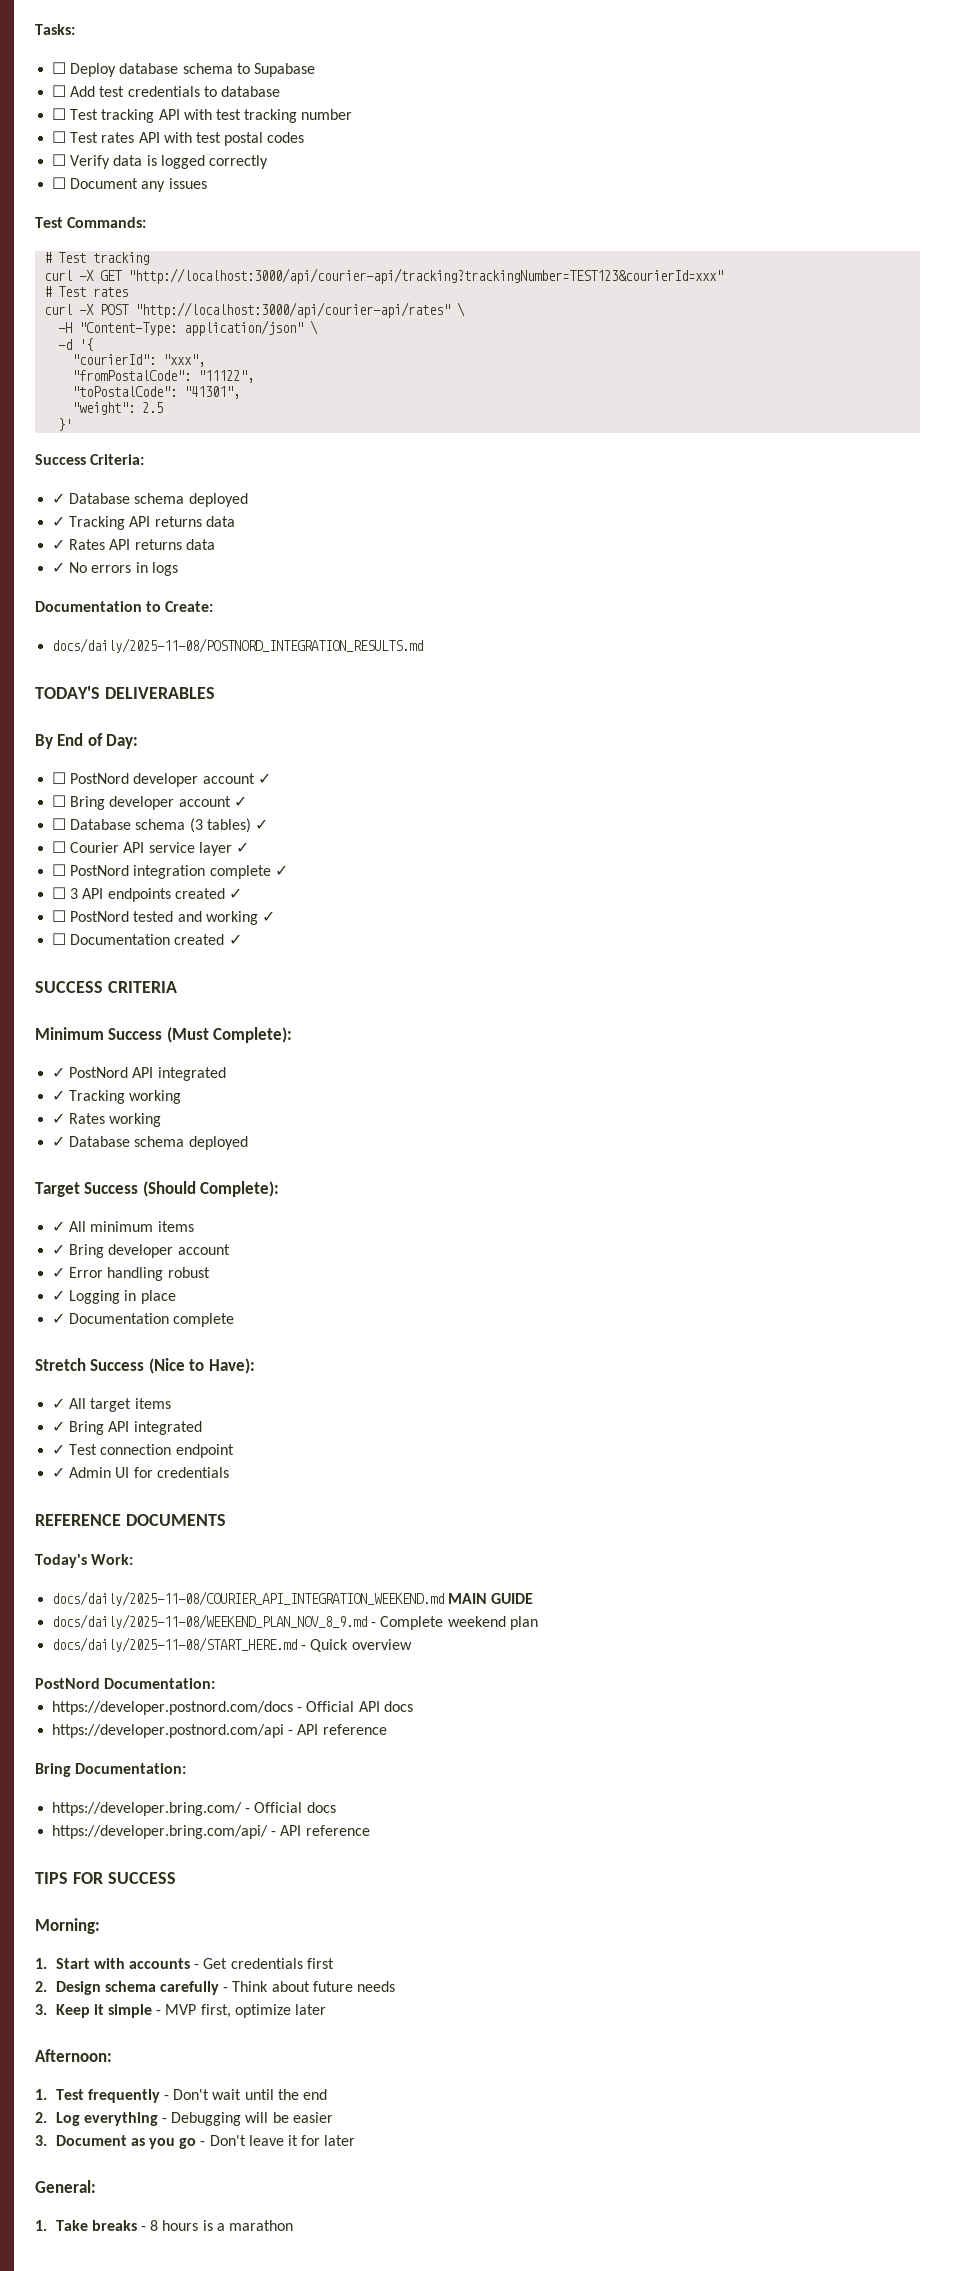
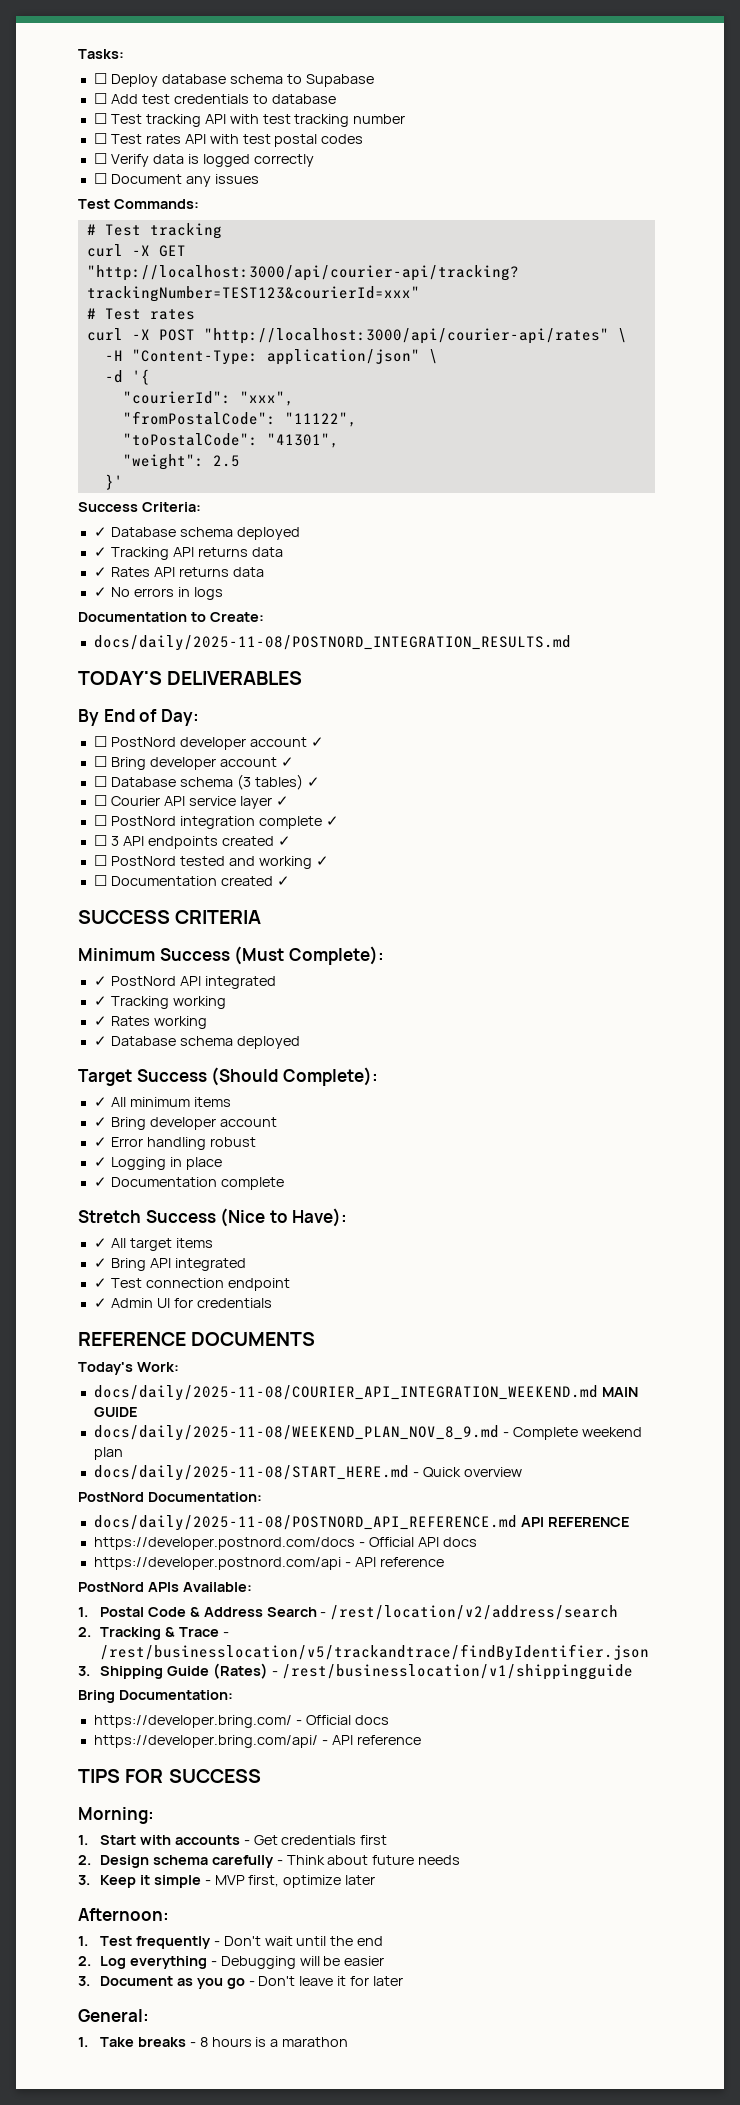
+ docs/daily/2025-11-08/POSTNORD_API_REFERENCE.md API REFERENCE
+ PostNord APIs Available:
+ 1. Postal Code & Address Search - /rest/location/v2/address/search
+ 2. Tracking & Trace - /rest/businesslocation/v5/trackandtrace/findByIdentifier.json
+ 3. Shipping Guide (Rates) - /rest/businesslocation/v1/shippingguide

